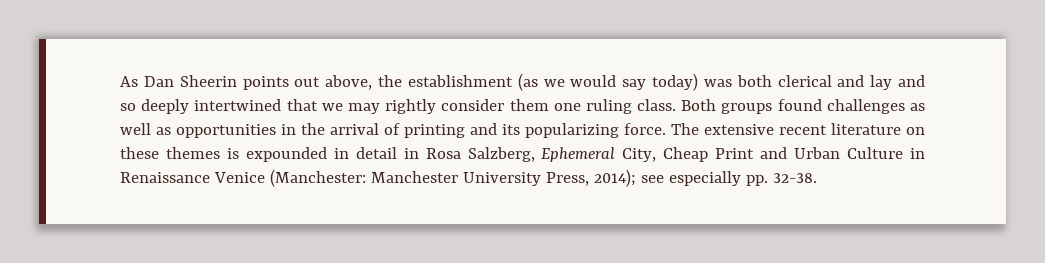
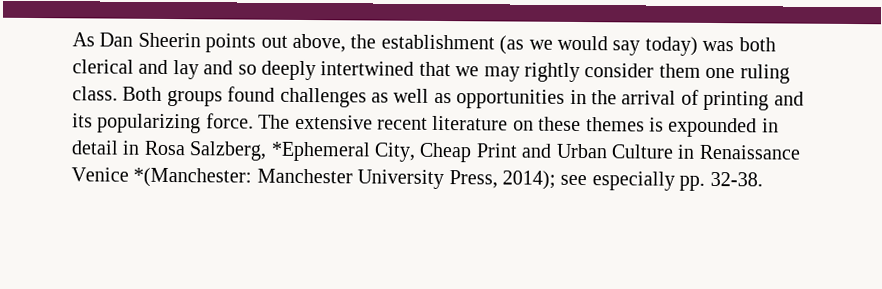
- The extensive recent literature on these themes is expounded in detail in Rosa Salzberg, Ephemeral City, Cheap Print and Urban Culture in Renaissance Venice (Manchester: Manchester University Press, 2014); see especially pp. 32-38.
+ The extensive recent literature on these themes is expounded in detail in Rosa Salzberg, *Ephemeral City, Cheap Print and Urban Culture in Renaissance Venice *(Manchester: Manchester University Press, 2014); see especially pp. 32-38.

